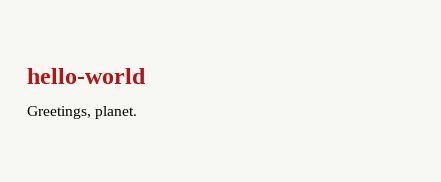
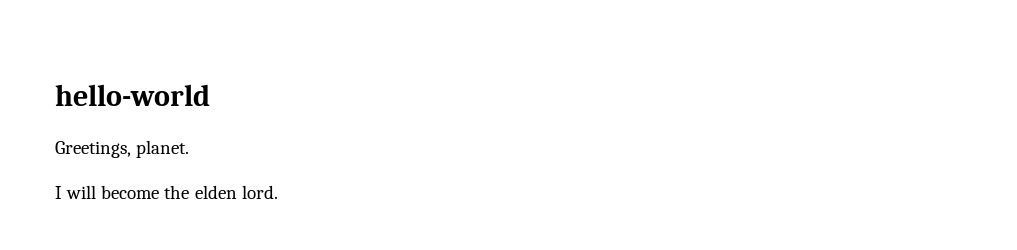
+ I will become the elden lord.

